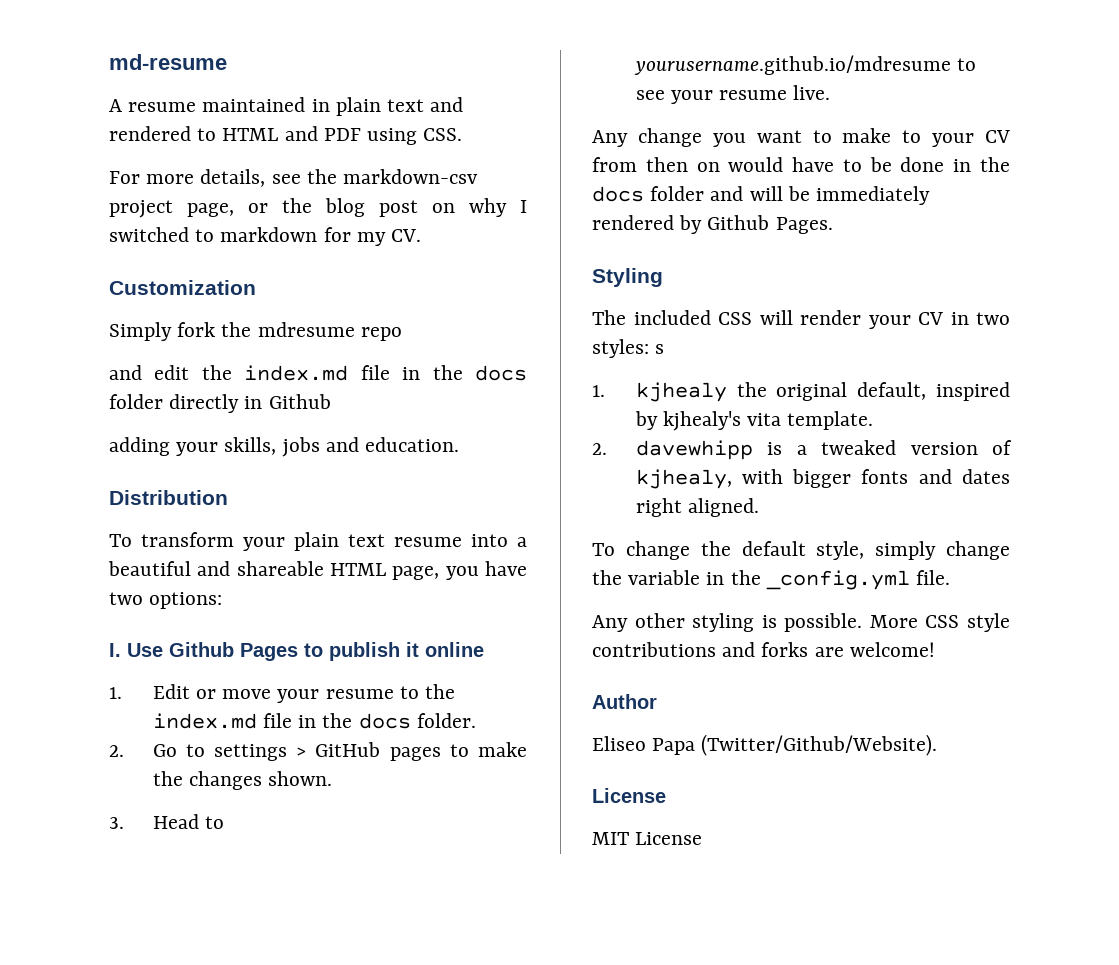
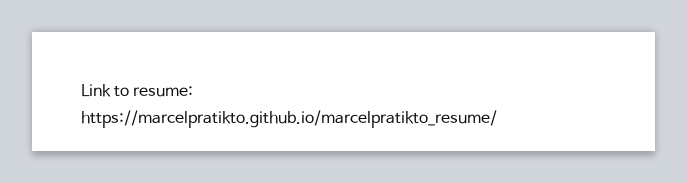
- md-resume
- A resume maintained in plain text and rendered to HTML and PDF using CSS.
- For more details, see the markdown-csv project page, or the blog post on why I switched to markdown for my CV.
- Customization
- Simply fork the mdresume repo
- and edit the index.md file in the docs folder directly in Github
- adding your skills, jobs and education.
- Distribution
- To transform your plain text resume into a beautiful and shareable HTML page, you have two options:
- I. Use Github Pages to publish it online
- 1. Edit or move your resume to the index.md file in the docs folder.
- 2. Go to settings > GitHub pages to make the changes shown.
- 3. Head to yourusername.github.io/mdresume to see your resume live.
- Any change you want to make to your CV from then on would have to be done in the docs folder and will be immediately rendered by Github Pages.
- Styling
- The included CSS will render your CV in two styles: s
- 1. kjhealy the original default, inspired by kjhealy's vita template.
- 2. davewhipp is a tweaked version of kjhealy, with bigger fonts and dates right aligned.
- To change the default style, simply change the variable in the _config.yml file.
- Any other styling is possible. More CSS style contributions and forks are welcome!
- Author
- Eliseo Papa (Twitter/Github/Website).
- License
- MIT License
+ Link to resume: https://marcelpratikto.github.io/marcelpratikto_resume/

